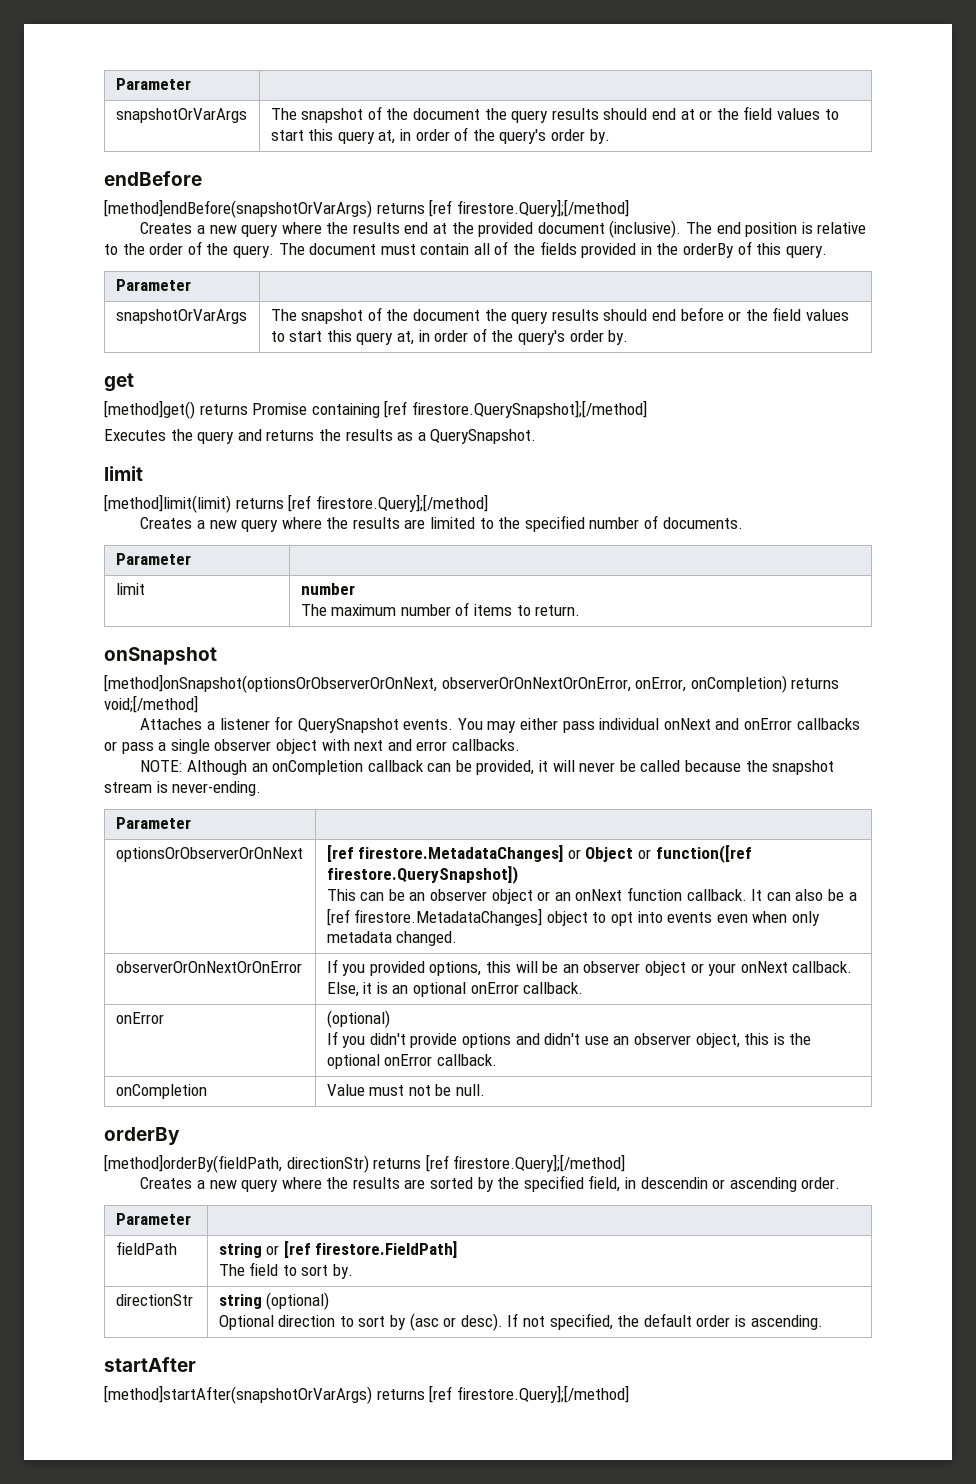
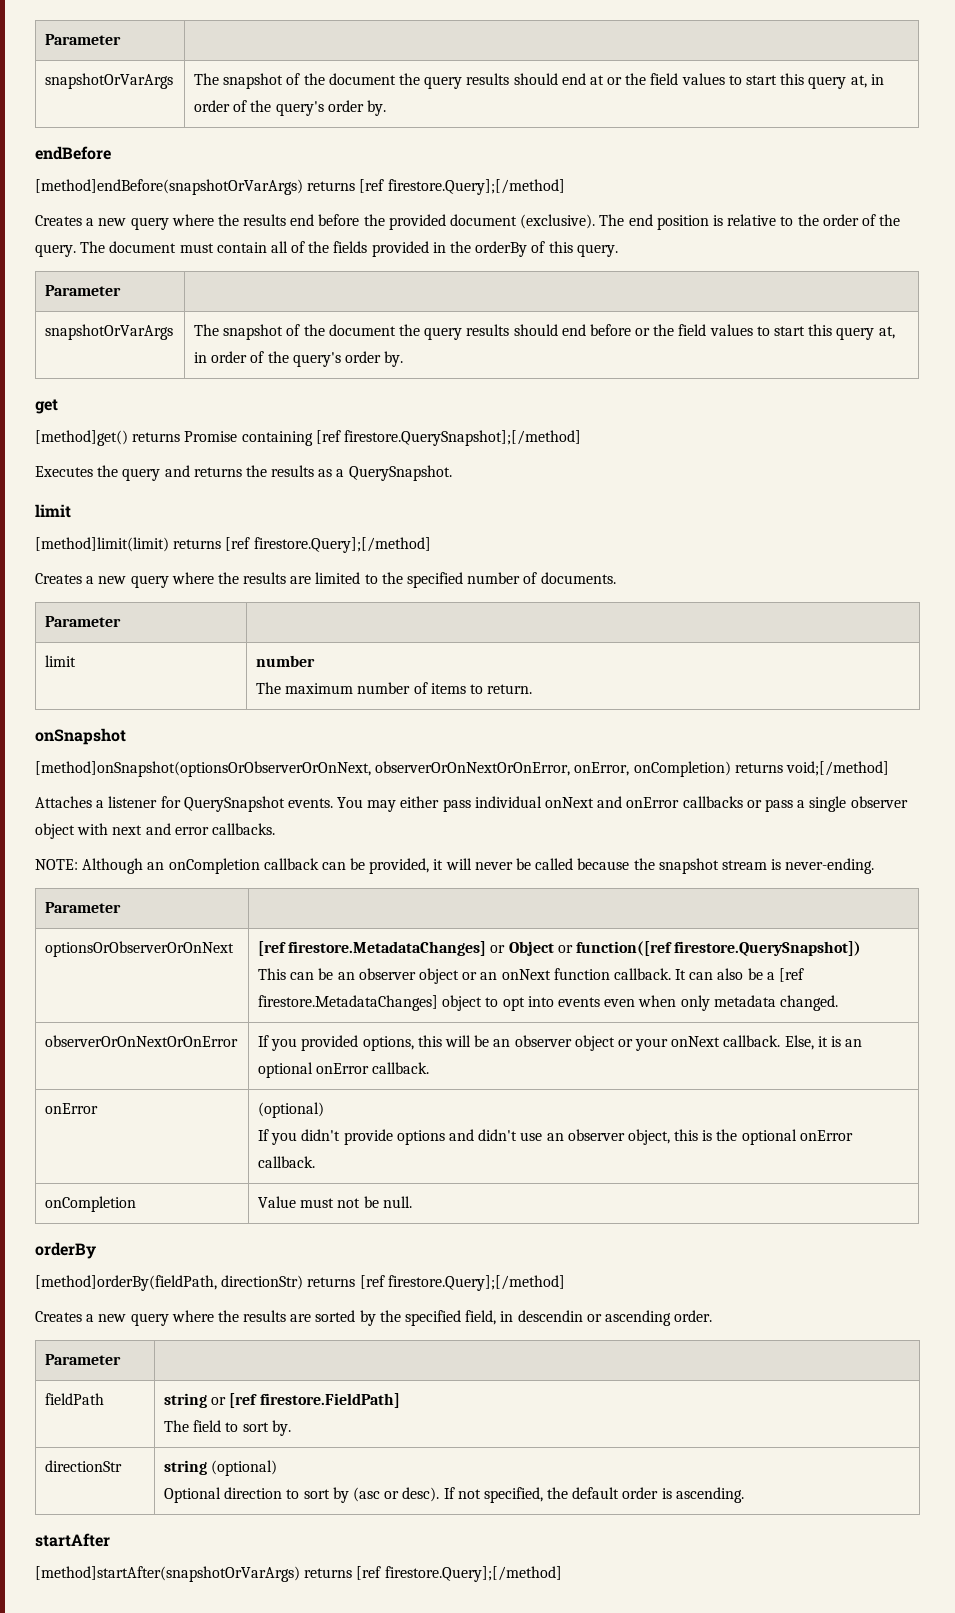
- Creates a new query where the results end at the provided document (inclusive).
+ Creates a new query where the results end before the provided document (exclusive).

